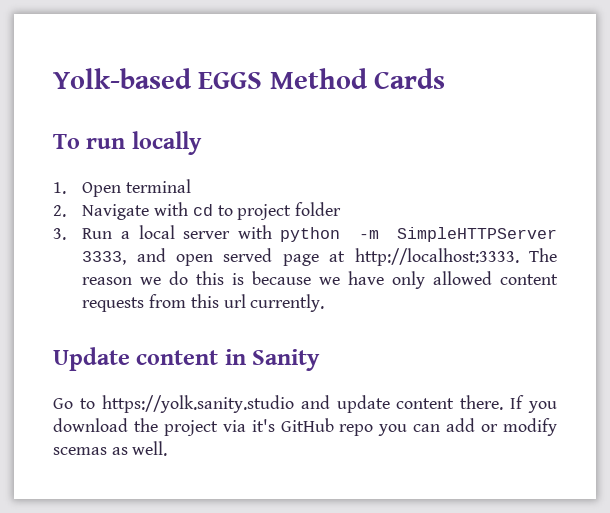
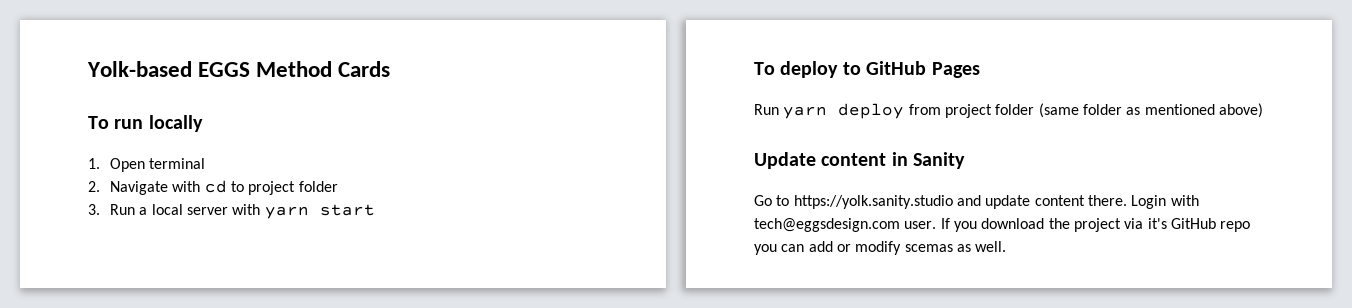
- 3. Run a local server with python -m SimpleHTTPServer 3333, and open served page at http://localhost:3333. The reason we do this is because we have only allowed content requests from this url currently.
+ 3. Run a local server with yarn start
+ To deploy to GitHub Pages
+ Run yarn deploy from project folder (same folder as mentioned above)
+ Login with tech@eggsdesign.com user.

